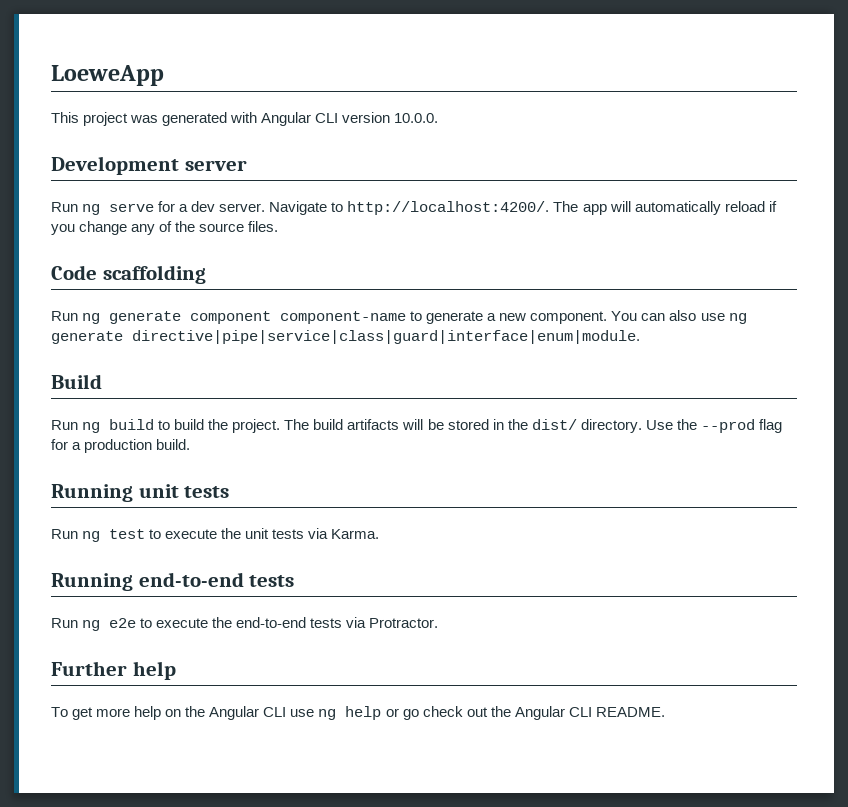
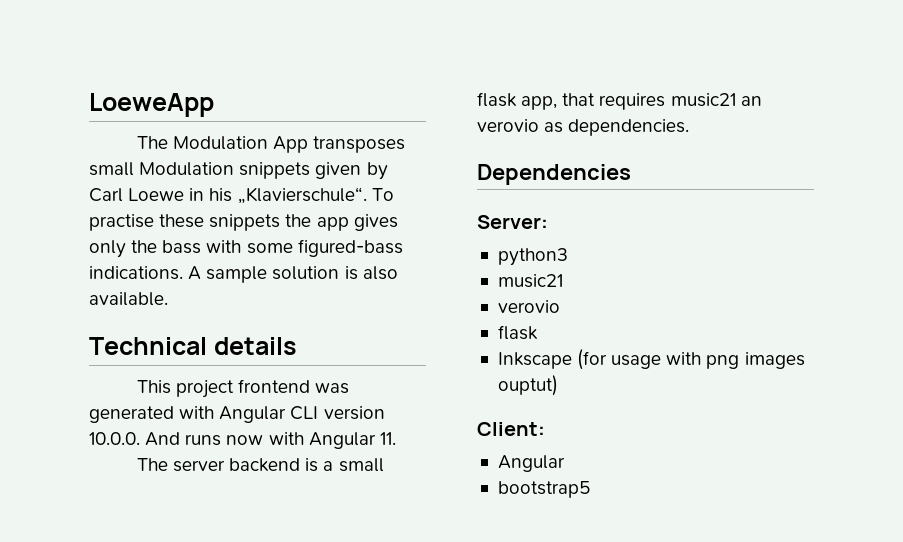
+ The Modulation App transposes small Modulation snippets given by Carl Loewe in his „Klavierschule“. To practise these snippets the app gives only the bass with some figured-bass indications. A sample solution is also available.
+ Technical details
- This project was generated with Angular CLI version 10.0.0.
- Development server
- Run ng serve for a dev server. Navigate to http://localhost:4200/. The app will automatically reload if you change any of the source files.
- Code scaffolding
- Run ng generate component component-name to generate a new component. You can also use ng generate directive|pipe|service|class|guard|interface|enum|module.
- Build
- Run ng build to build the project. The build artifacts will be stored in the dist/ directory. Use the --prod flag for a production build.
- Running unit tests
- Run ng test to execute the unit tests via Karma.
- Running end-to-end tests
- Run ng e2e to execute the end-to-end tests via Protractor.
- Further help
- To get more help on the Angular CLI use ng help or go check out the Angular CLI README.
+ This project frontend was generated with Angular CLI version 10.0.0. And runs now with Angular 11.
+ The server backend is a small flask app, that requires music21 an verovio as dependencies.
+ Dependencies
+ Server:
+ python3
+ music21
+ verovio
+ flask
+ Inkscape (for usage with png images ouptut)
+ Client:
+ Angular
+ bootstrap5

